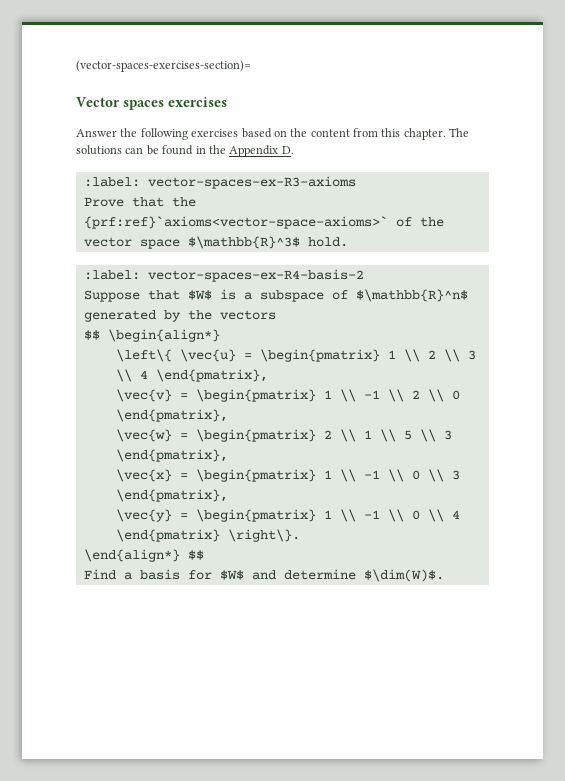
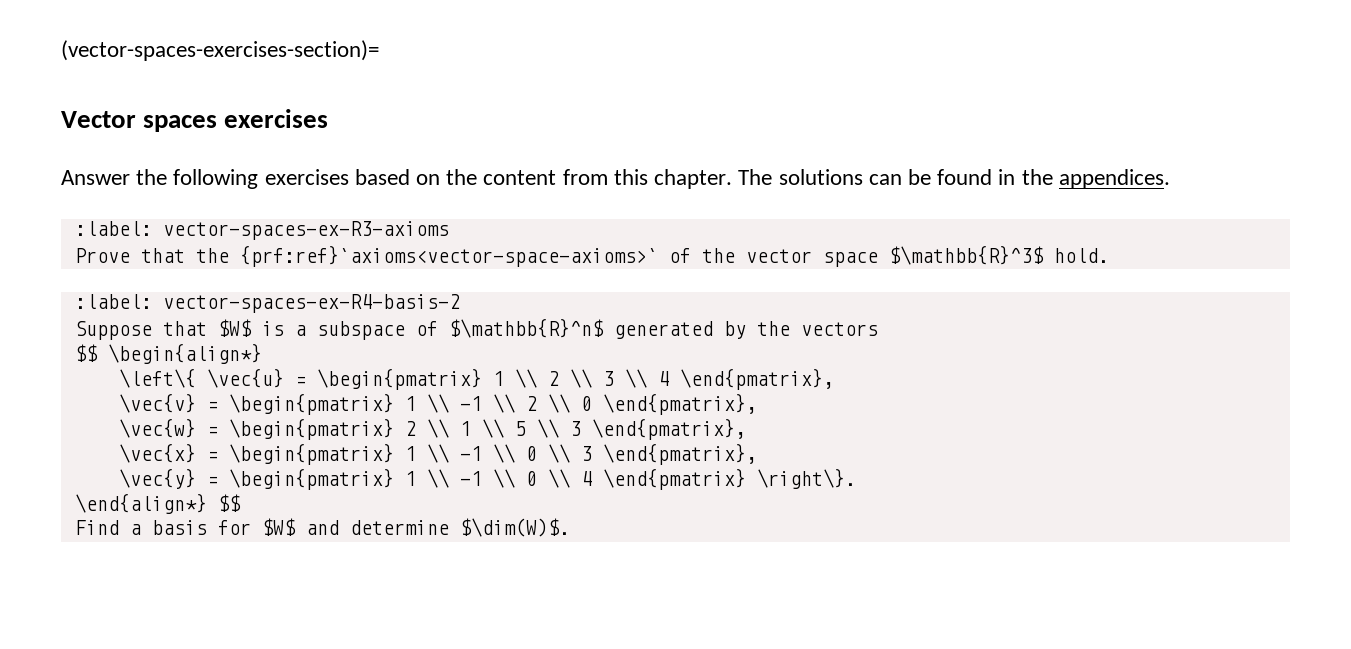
- The solutions can be found in the Appendix D.
+ The solutions can be found in the appendices.

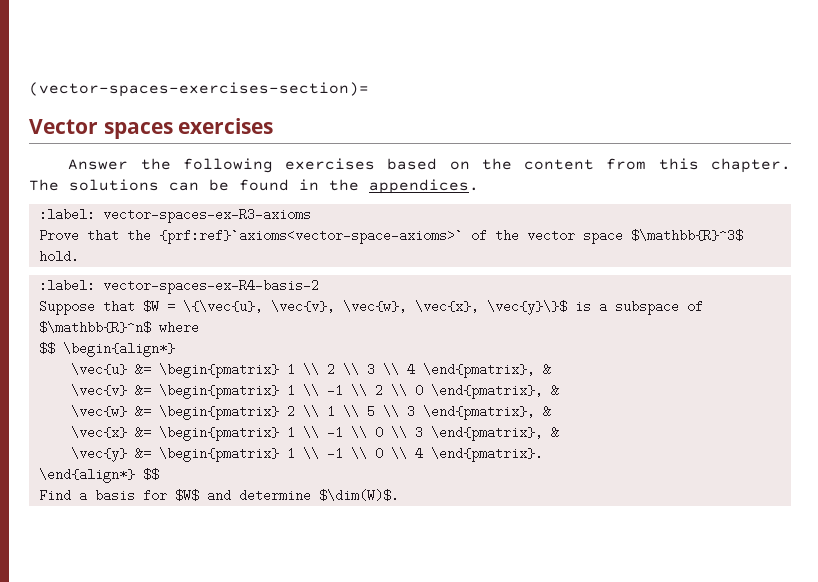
- Suppose that $W$ is a subspace of $\mathbb{R}^n$ generated by the vectors
+ Suppose that $W = \{\vec{u}, \vec{v}, \vec{w}, \vec{x}, \vec{y}\}$ is a subspace of $\mathbb{R}^n$ where
- \left\{ \vec{u} = \begin{pmatrix} 1 \\ 2 \\ 3 \\ 4 \end{pmatrix},
+ \vec{u} &= \begin{pmatrix} 1 \\ 2 \\ 3 \\ 4 \end{pmatrix}, &
- \vec{v} = \begin{pmatrix} 1 \\ -1 \\ 2 \\ 0 \end{pmatrix},
+ \vec{v} &= \begin{pmatrix} 1 \\ -1 \\ 2 \\ 0 \end{pmatrix}, &
- \vec{w} = \begin{pmatrix} 2 \\ 1 \\ 5 \\ 3 \end{pmatrix},
+ \vec{w} &= \begin{pmatrix} 2 \\ 1 \\ 5 \\ 3 \end{pmatrix}, &
- \vec{x} = \begin{pmatrix} 1 \\ -1 \\ 0 \\ 3 \end{pmatrix},
+ \vec{x} &= \begin{pmatrix} 1 \\ -1 \\ 0 \\ 3 \end{pmatrix}, &
- \vec{y} = \begin{pmatrix} 1 \\ -1 \\ 0 \\ 4 \end{pmatrix} \right\}.
+ \vec{y} &= \begin{pmatrix} 1 \\ -1 \\ 0 \\ 4 \end{pmatrix}.

